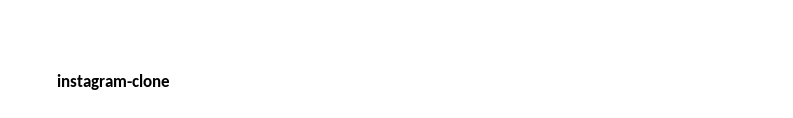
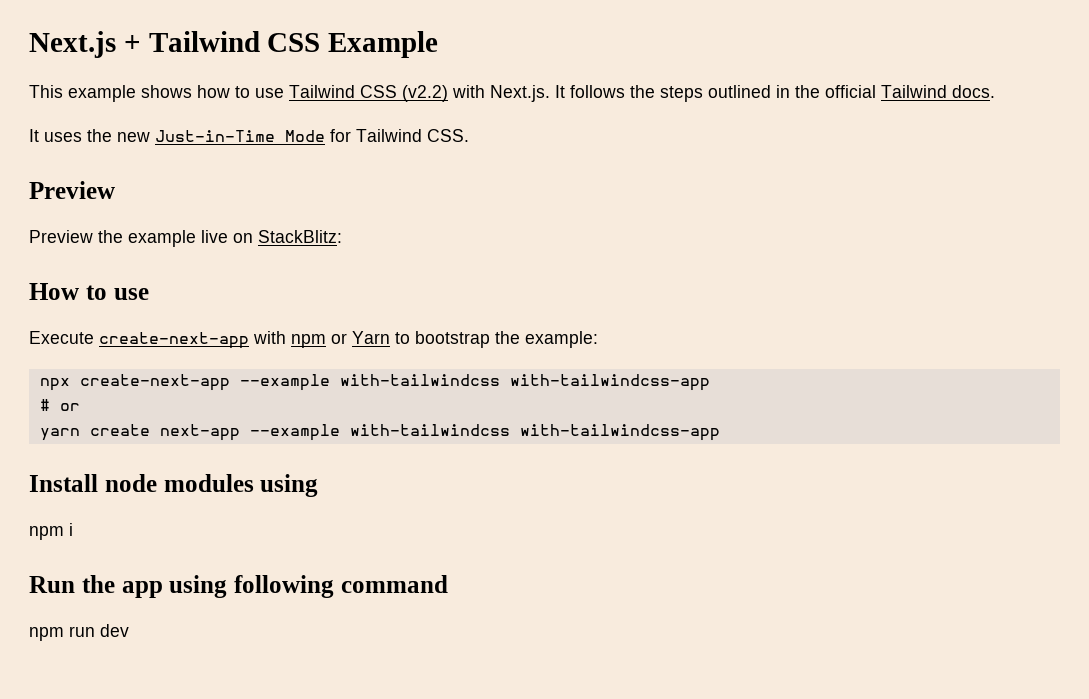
- instagram-clone
+ Next.js + Tailwind CSS Example
+ This example shows how to use Tailwind CSS (v2.2) with Next.js. It follows the steps outlined in the official Tailwind docs.
+ It uses the new Just-in-Time Mode for Tailwind CSS.
+ Preview
+ Preview the example live on StackBlitz:
+ How to use
+ Execute create-next-app with npm or Yarn to bootstrap the example:
+ npx create-next-app --example with-tailwindcss with-tailwindcss-app
+ # or
+ yarn create next-app --example with-tailwindcss with-tailwindcss-app
+ Install node modules using
+ npm i
+ Run the app using following command
+ npm run dev

